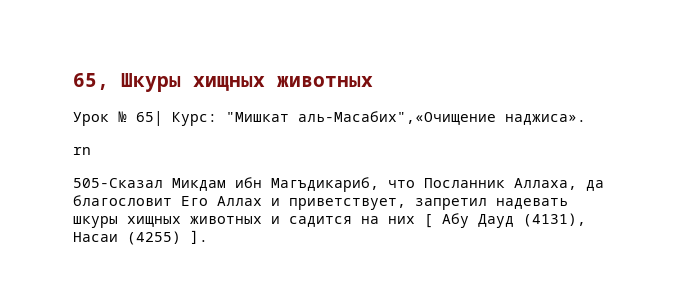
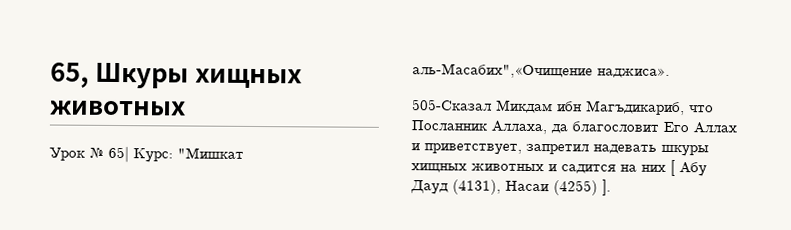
- rn

